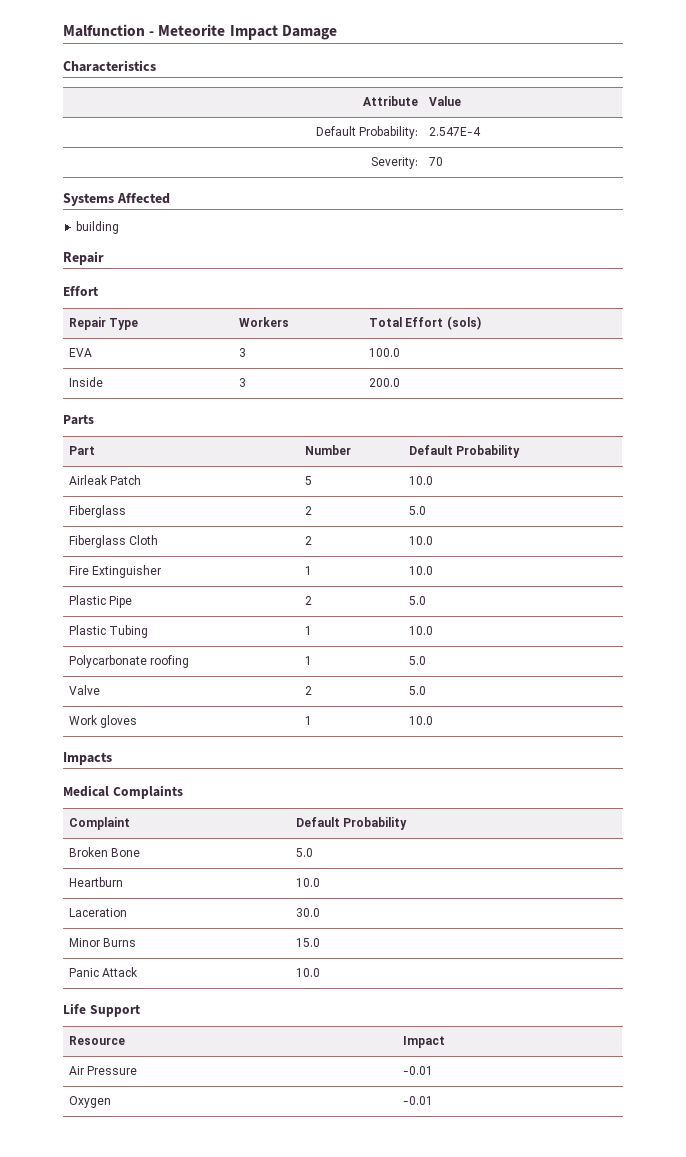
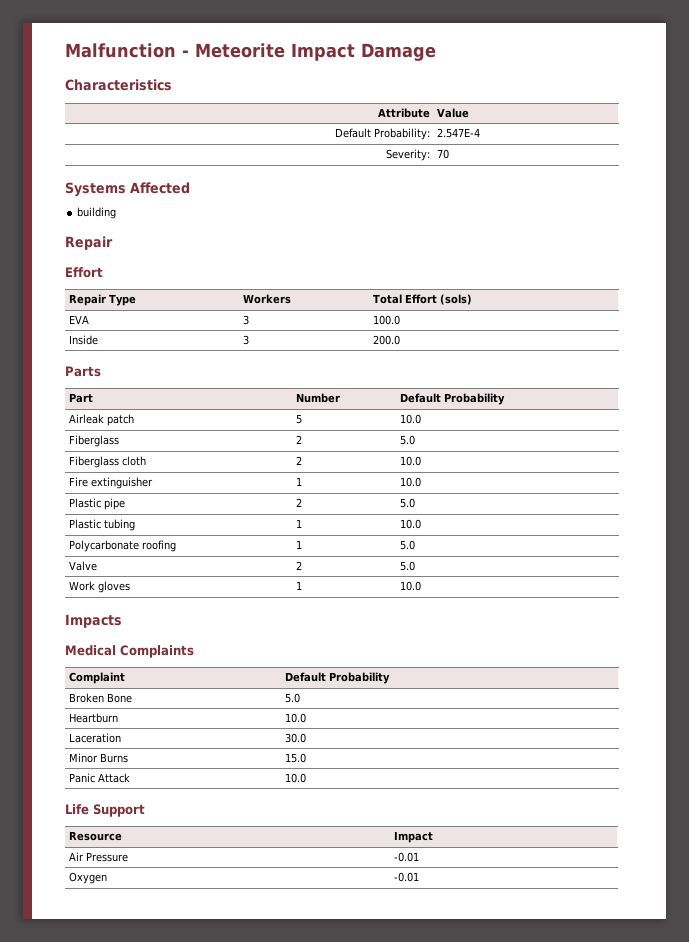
- Airleak Patch | 5 | 10.0
+ Airleak patch | 5 | 10.0
- Fiberglass Cloth | 2 | 10.0
+ Fiberglass cloth | 2 | 10.0
- Fire Extinguisher | 1 | 10.0
+ Fire extinguisher | 1 | 10.0
- Plastic Pipe | 2 | 5.0
+ Plastic pipe | 2 | 5.0
- Plastic Tubing | 1 | 10.0
+ Plastic tubing | 1 | 10.0

